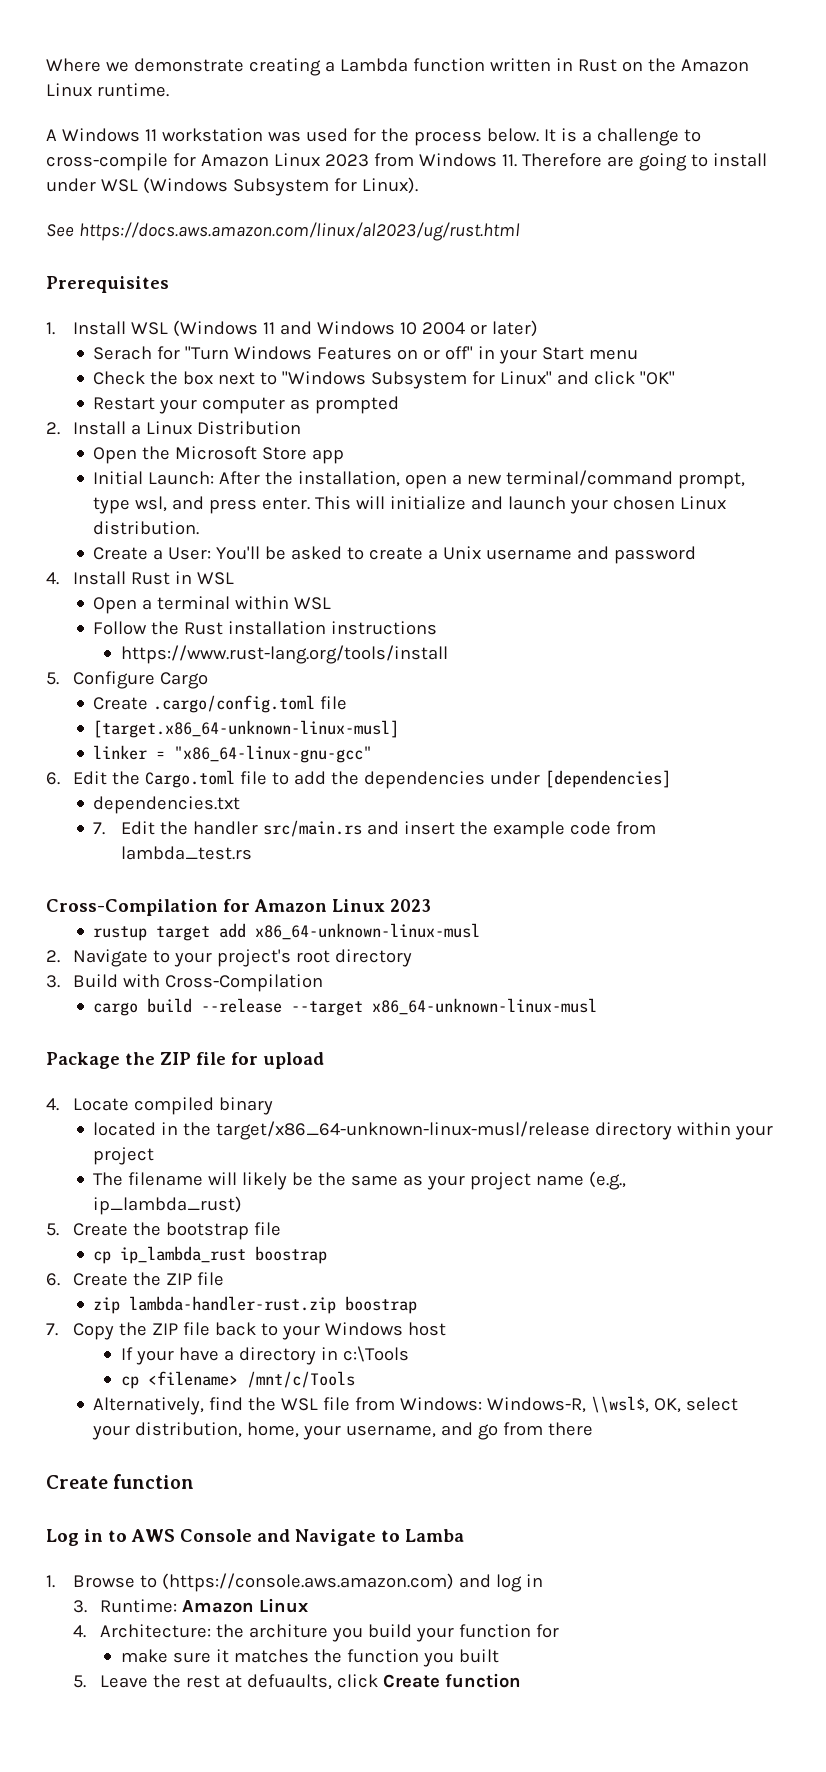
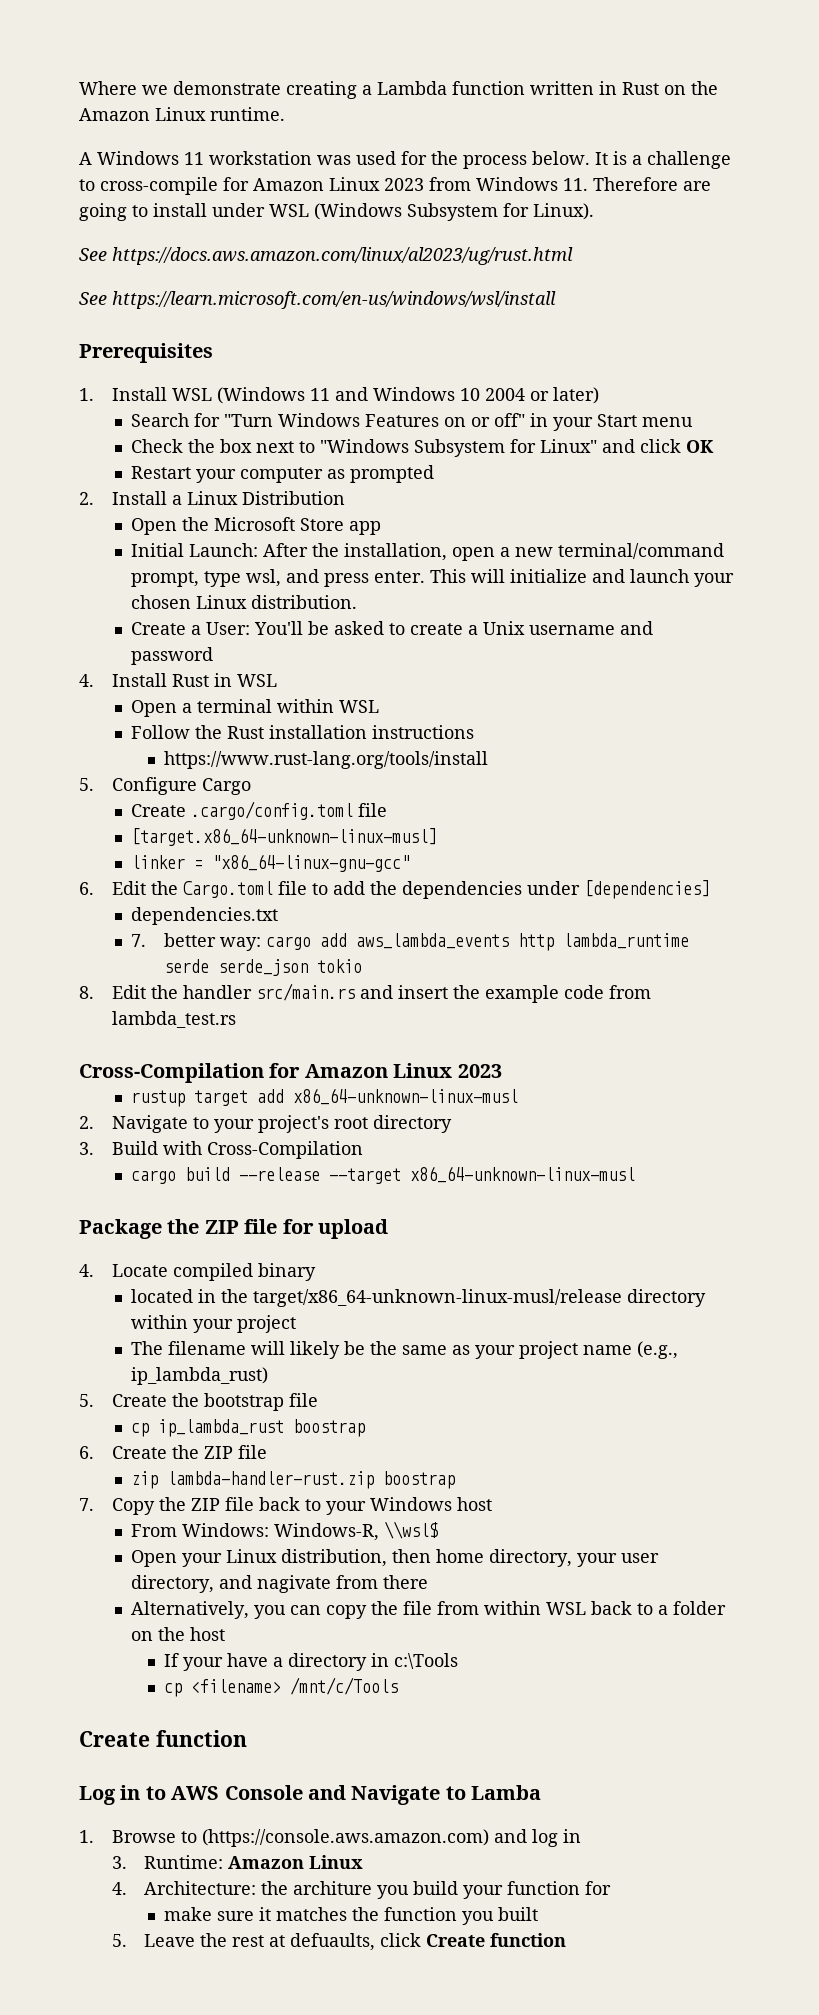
+ See https://learn.microsoft.com/en-us/windows/wsl/install
- Serach for "Turn Windows Features on or off" in your Start menu
+ Search for "Turn Windows Features on or off" in your Start menu
- Check the box next to "Windows Subsystem for Linux" and click "OK"
+ Check the box next to "Windows Subsystem for Linux" and click OK
- 7. Edit the handler src/main.rs and insert the example code from lambda_test.rs
+ 7. better way: cargo add aws_lambda_events http lambda_runtime serde serde_json tokio
+ 8. Edit the handler src/main.rs and insert the example code from lambda_test.rs
+ From Windows: Windows-R, \\wsl$
+ Open your Linux distribution, then home directory, your user directory, and nagivate from there
+ Alternatively, you can copy the file from within WSL back to a folder on the host
- Alternatively, find the WSL file from Windows: Windows-R, \\wsl$, OK, select your distribution, home, your username, and go from there

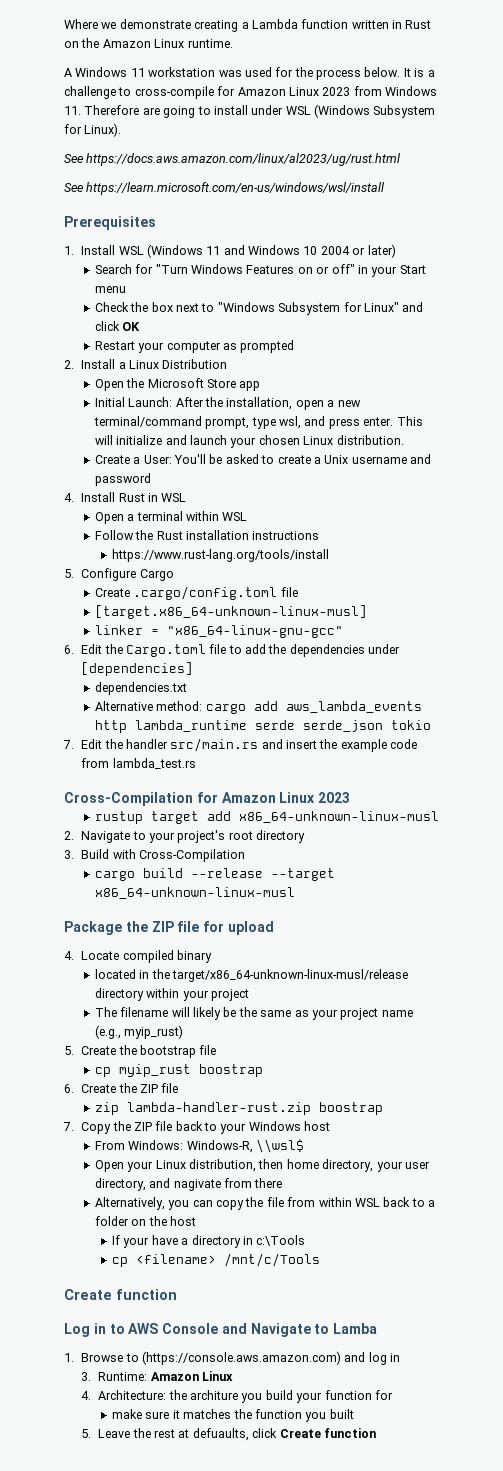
- 7. better way: cargo add aws_lambda_events http lambda_runtime serde serde_json tokio
+ Alternative method: cargo add aws_lambda_events http lambda_runtime serde serde_json tokio
- 8. Edit the handler src/main.rs and insert the example code from lambda_test.rs
+ 7. Edit the handler src/main.rs and insert the example code from lambda_test.rs
- The filename will likely be the same as your project name (e.g., ip_lambda_rust)
+ The filename will likely be the same as your project name (e.g., myip_rust)
- cp ip_lambda_rust boostrap
+ cp myip_rust boostrap

